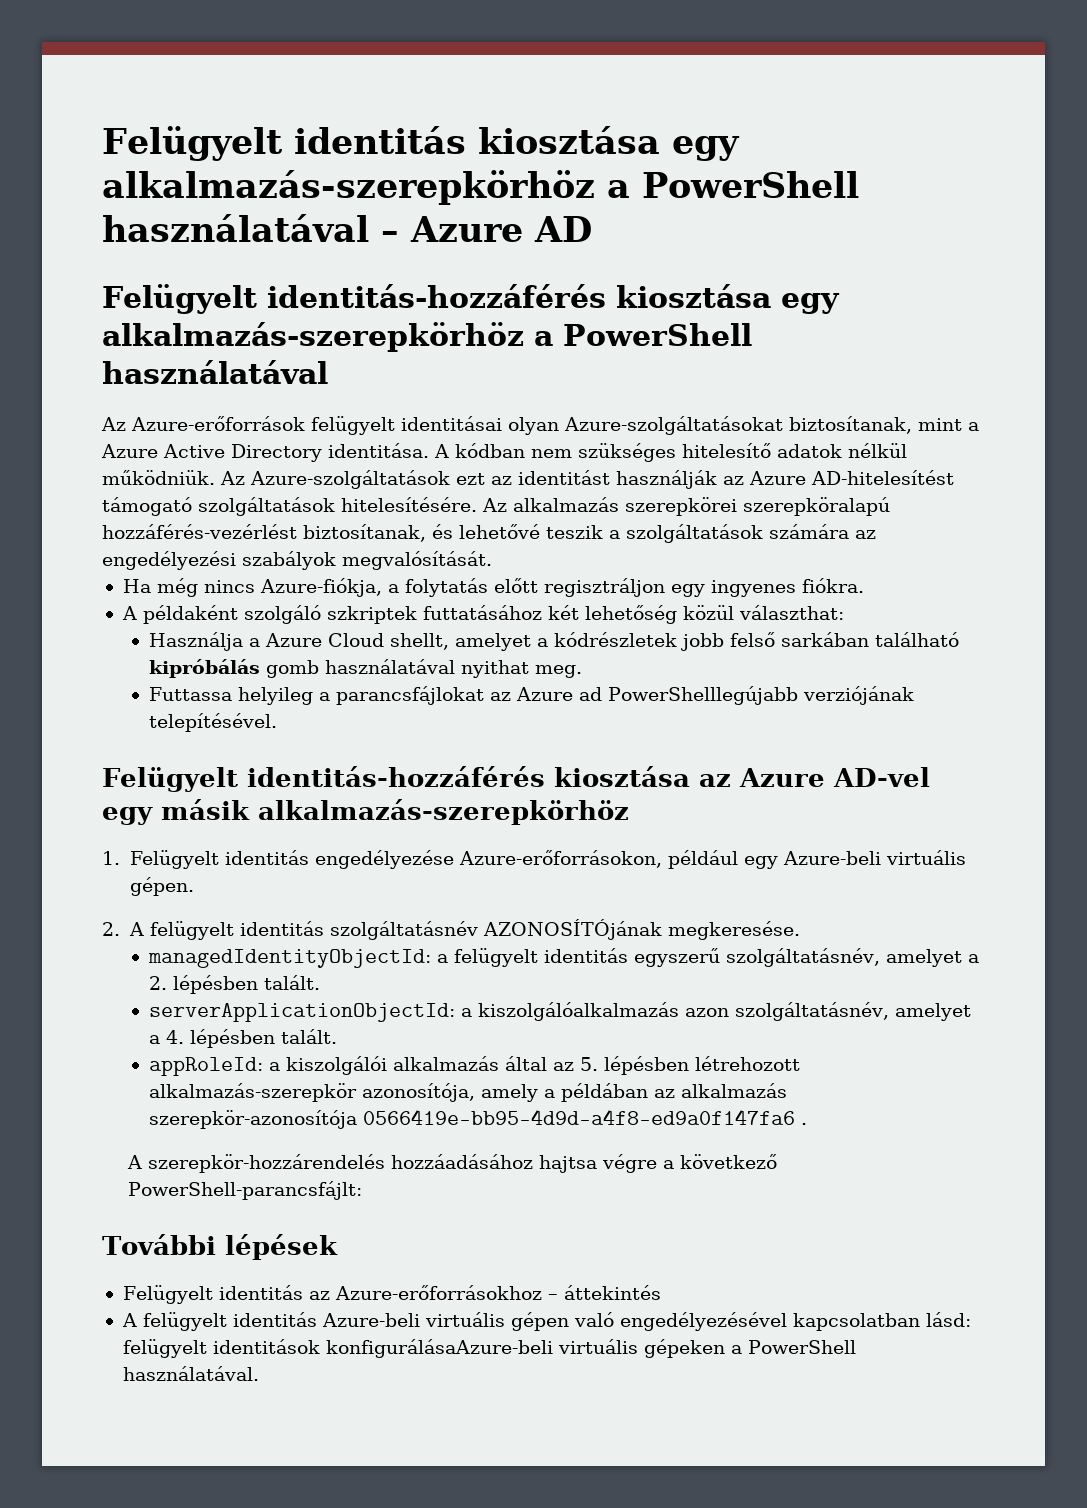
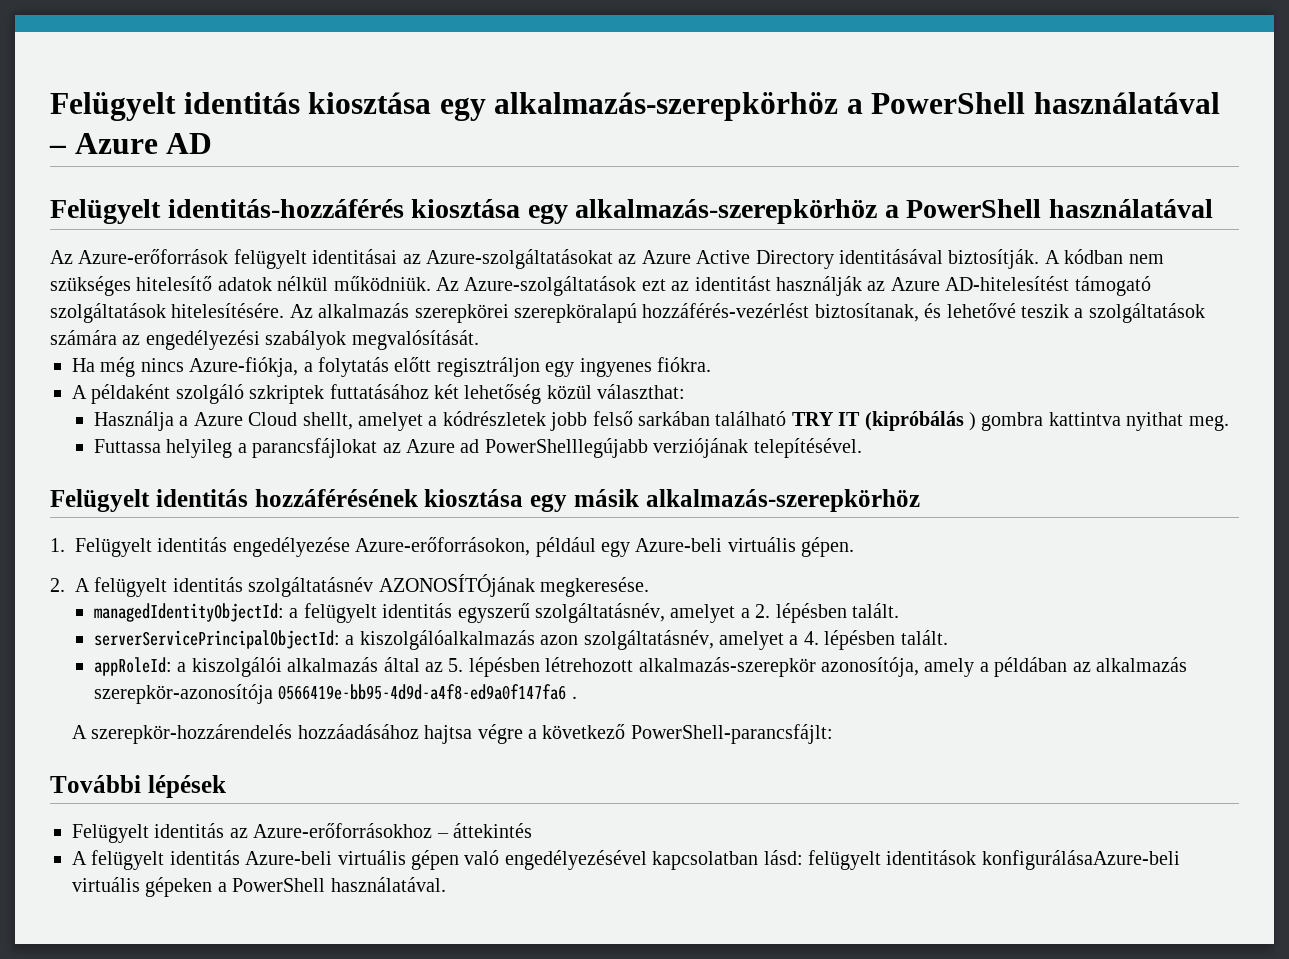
- Az Azure-erőforrások felügyelt identitásai olyan Azure-szolgáltatásokat biztosítanak, mint a Azure Active Directory identitása.
+ Az Azure-erőforrások felügyelt identitásai az Azure-szolgáltatásokat az Azure Active Directory identitásával biztosítják.
- Használja a Azure Cloud shellt, amelyet a kódrészletek jobb felső sarkában található kipróbálás gomb használatával nyithat meg.
+ Használja a Azure Cloud shellt, amelyet a kódrészletek jobb felső sarkában található TRY IT (kipróbálás ) gombra kattintva nyithat meg.
- Felügyelt identitás-hozzáférés kiosztása az Azure AD-vel egy másik alkalmazás-szerepkörhöz
+ Felügyelt identitás hozzáférésének kiosztása egy másik alkalmazás-szerepkörhöz
- serverApplicationObjectId: a kiszolgálóalkalmazás azon szolgáltatásnév, amelyet a 4. lépésben talált.
+ serverServicePrincipalObjectId: a kiszolgálóalkalmazás azon szolgáltatásnév, amelyet a 4. lépésben talált.

